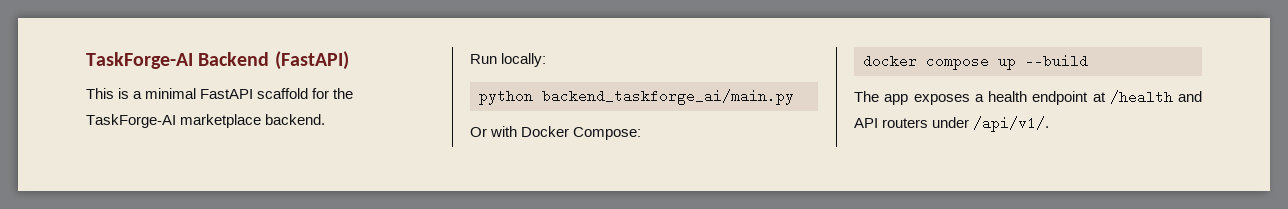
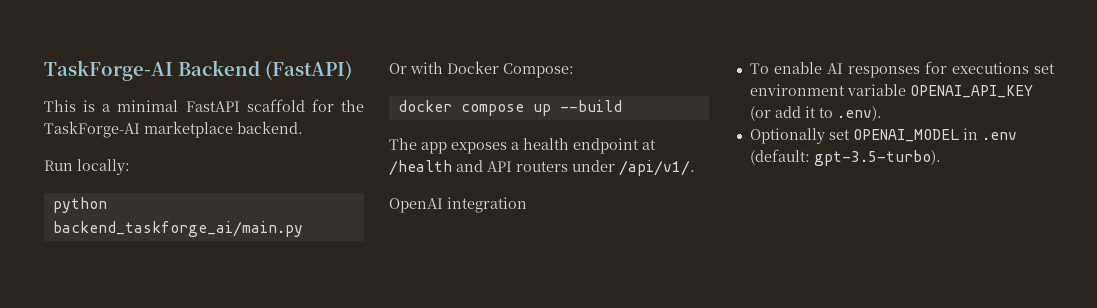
+ OpenAI integration
+ To enable AI responses for executions set environment variable OPENAI_API_KEY (or add it to .env).
+ Optionally set OPENAI_MODEL in .env (default: gpt-3.5-turbo).

